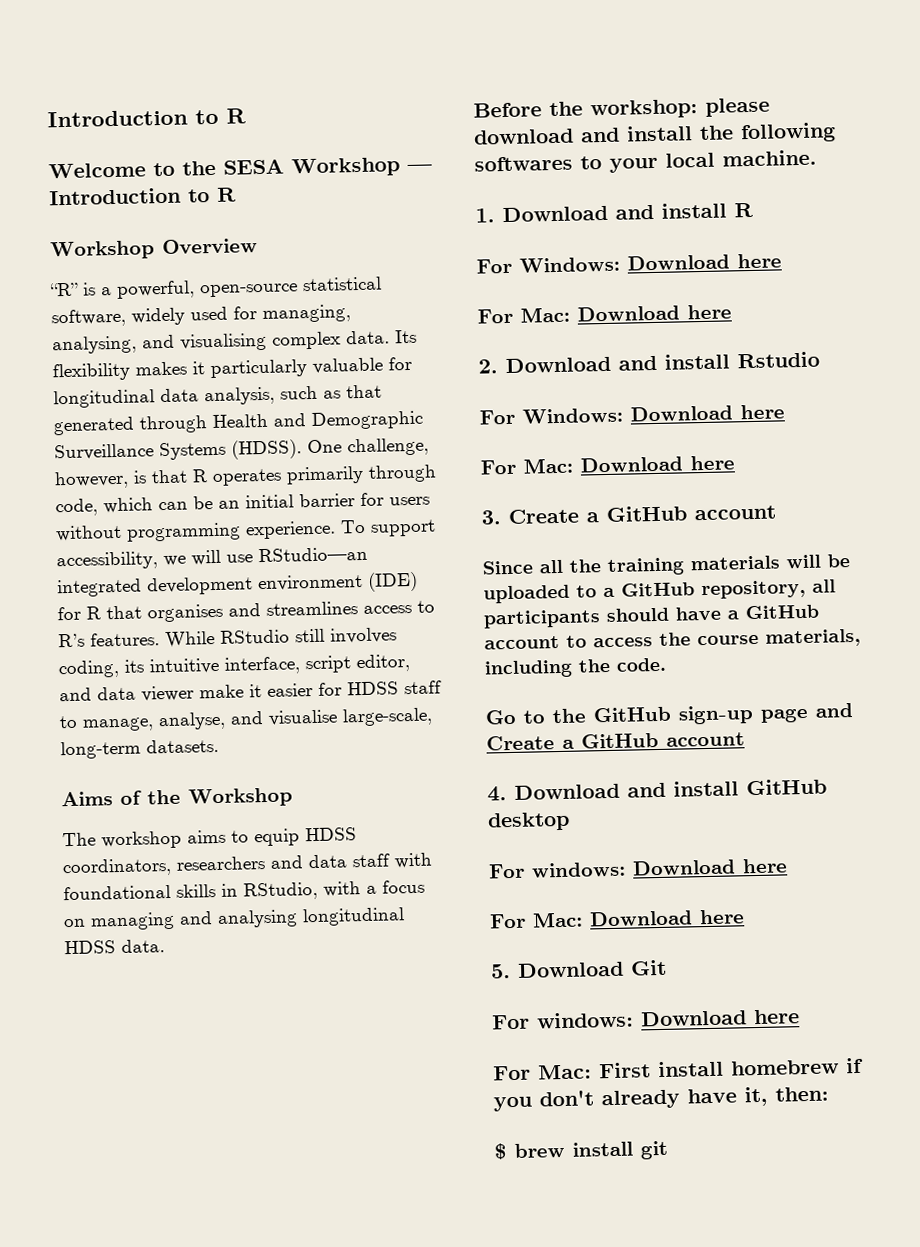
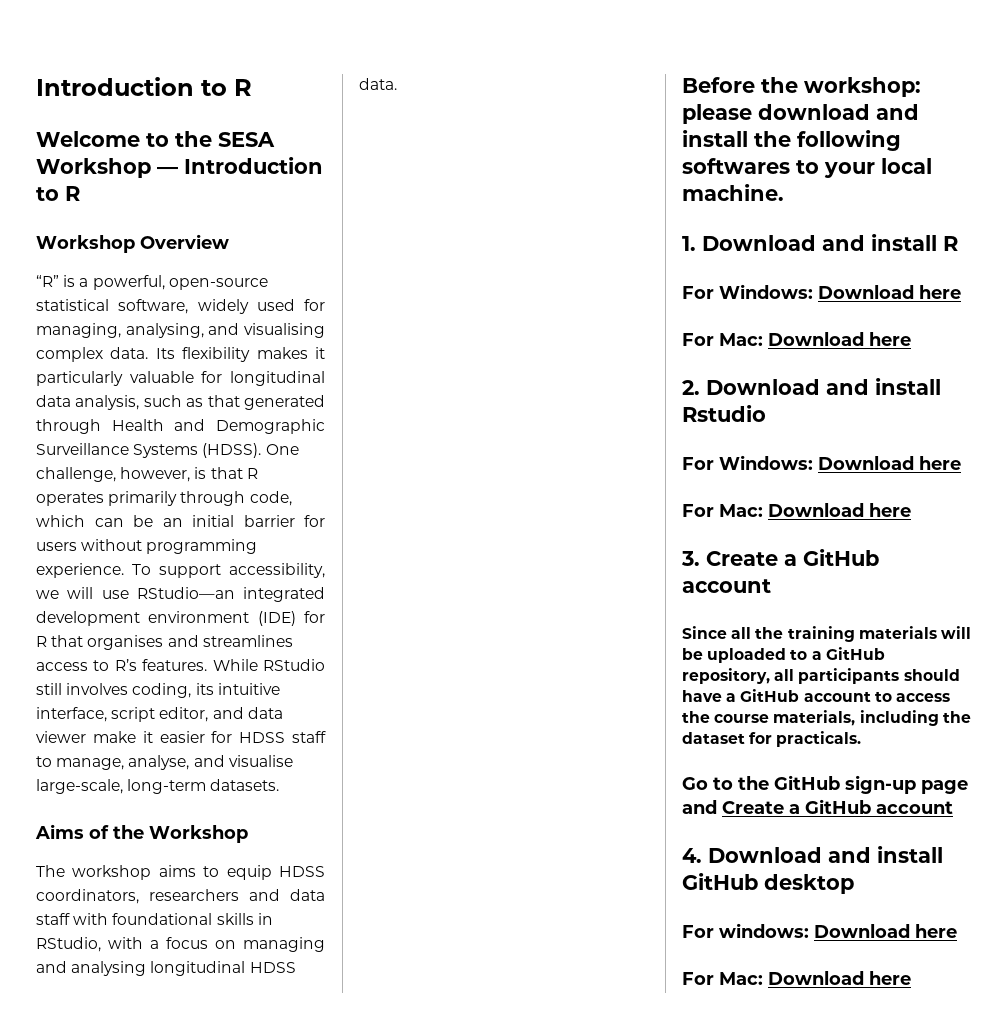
- Since all the training materials will be uploaded to a GitHub repository, all participants should have a GitHub account to access the course materials, including the code.
+ Since all the training materials will be uploaded to a GitHub repository, all participants should have a GitHub account to access the course materials, including the dataset for practicals.
- 5. Download Git
- For windows: Download here
- For Mac: First install homebrew if you don't already have it, then:
- $ brew install git

